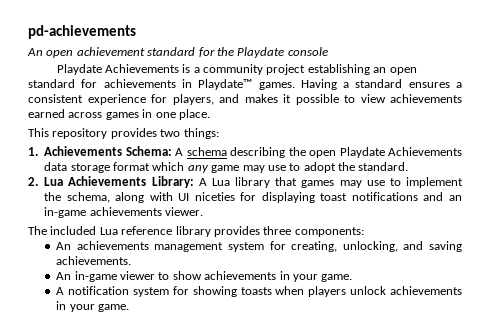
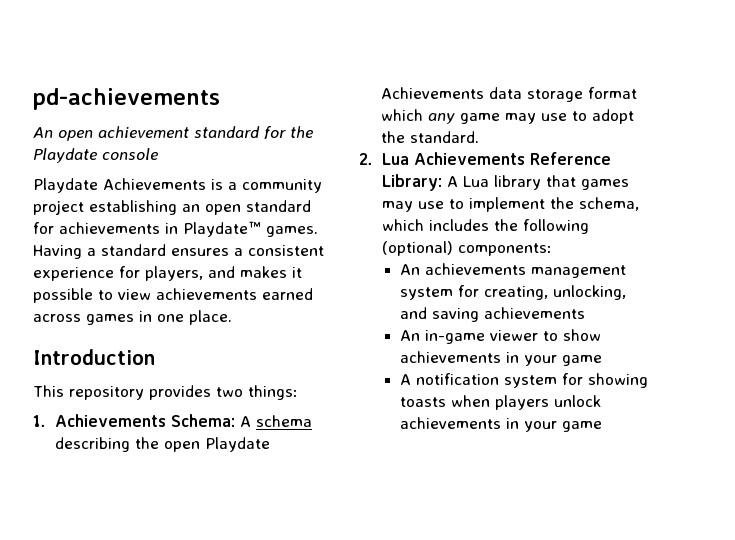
+ Introduction
- 2. Lua Achievements Library: A Lua library that games may use to implement the schema, along with UI niceties for displaying toast notifications and an in-game achievements viewer.
- The included Lua reference library provides three components:
+ 2. Lua Achievements Reference Library: A Lua library that games may use to implement the schema, which includes the following (optional) components:
- An achievements management system for creating, unlocking, and saving achievements.
+ An achievements management system for creating, unlocking, and saving achievements
- An in-game viewer to show achievements in your game.
+ An in-game viewer to show achievements in your game
- A notification system for showing toasts when players unlock achievements in your game.
+ A notification system for showing toasts when players unlock achievements in your game

